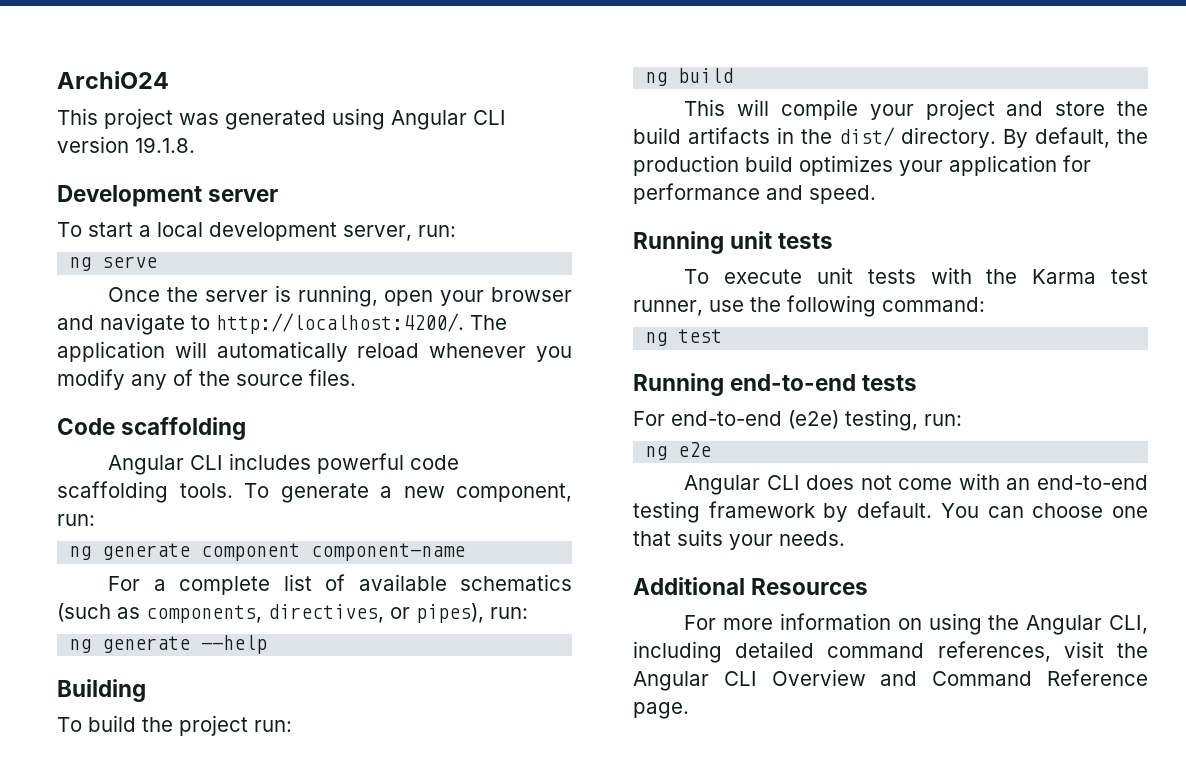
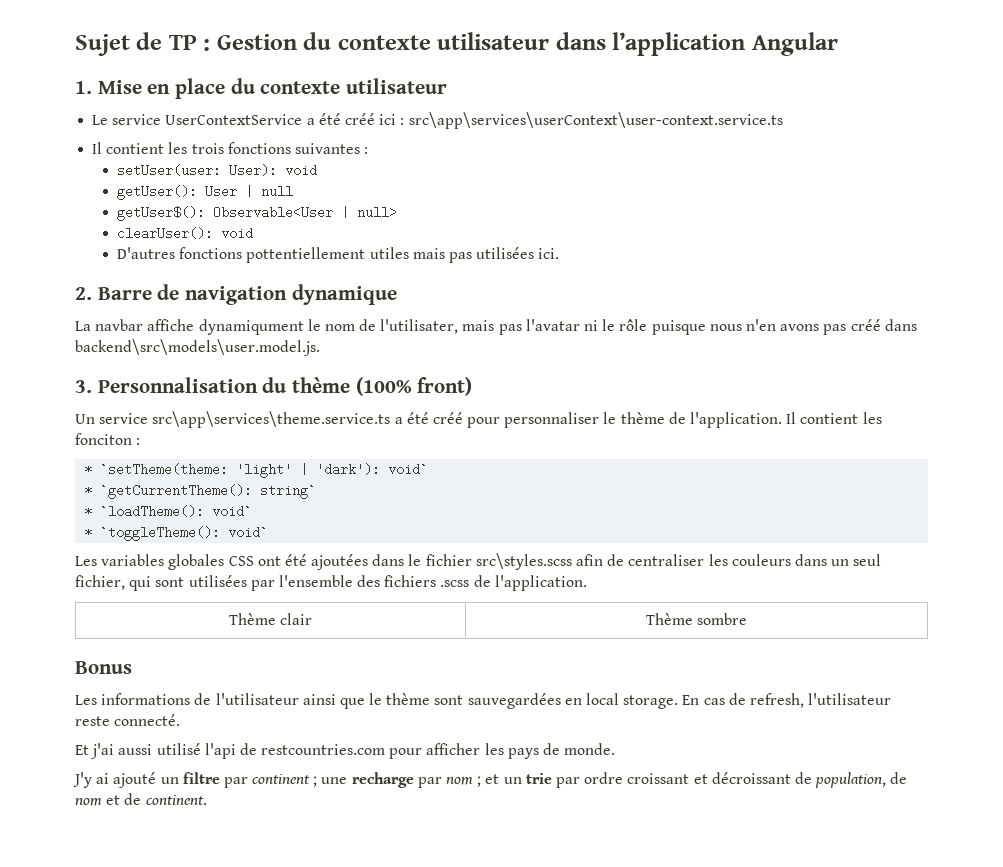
- ArchiO24
- This project was generated using Angular CLI version 19.1.8.
- Development server
- To start a local development server, run:
- ng serve
- Once the server is running, open your browser and navigate to http://localhost:4200/. The application will automatically reload whenever you modify any of the source files.
- Code scaffolding
- Angular CLI includes powerful code scaffolding tools. To generate a new component, run:
- ng generate component component-name
- For a complete list of available schematics (such as components, directives, or pipes), run:
- ng generate --help
- Building
- To build the project run:
- ng build
- This will compile your project and store the build artifacts in the dist/ directory. By default, the production build optimizes your application for performance and speed.
- Running unit tests
- To execute unit tests with the Karma test runner, use the following command:
- ng test
- Running end-to-end tests
- For end-to-end (e2e) testing, run:
- ng e2e
- Angular CLI does not come with an end-to-end testing framework by default. You can choose one that suits your needs.
- Additional Resources
- For more information on using the Angular CLI, including detailed command references, visit the Angular CLI Overview and Command Reference page.
+ Sujet de TP : Gestion du contexte utilisateur dans l’application Angular
+ 1. Mise en place du contexte utilisateur
+ Le service UserContextService a été créé ici : src\app\services\userContext\user-context.service.ts
+ Il contient les trois fonctions suivantes :
+ setUser(user: User): void
+ getUser(): User | null
+ getUser$(): Observable<User | null>
+ clearUser(): void
+ D'autres fonctions pottentiellement utiles mais pas utilisées ici.
+ 2. Barre de navigation dynamique
+ La navbar affiche dynamiqument le nom de l'utilisater, mais pas l'avatar ni le rôle puisque nous n'en avons pas créé dans backend\src\models\user.model.js.
+ 3. Personnalisation du thème (100% front)
+ Un service src\app\services\theme.service.ts a été créé pour personnaliser le thème de l'application. Il contient les fonciton :
+ * `setTheme(theme: 'light' | 'dark'): void`
+ * `getCurrentTheme(): string`
+ * `loadTheme(): void`
+ * `toggleTheme(): void`
+ Les variables globales CSS ont été ajoutées dans le fichier src\styles.scss afin de centraliser les couleurs dans un seul fichier, qui sont utilisées par l'ensemble des fichiers .scss de l'application.
+ Thème clair | Thème sombre
+ Bonus
+ Les informations de l'utilisateur ainsi que le thème sont sauvegardées en local storage. En cas de refresh, l'utilisateur reste connecté.
+ Et j'ai aussi utilisé l'api de restcountries.com pour afficher les pays de monde.
+ J'y ai ajouté un filtre par continent ; une recharge par nom ; et un trie par ordre croissant et décroissant de population, de nom et de continent.

